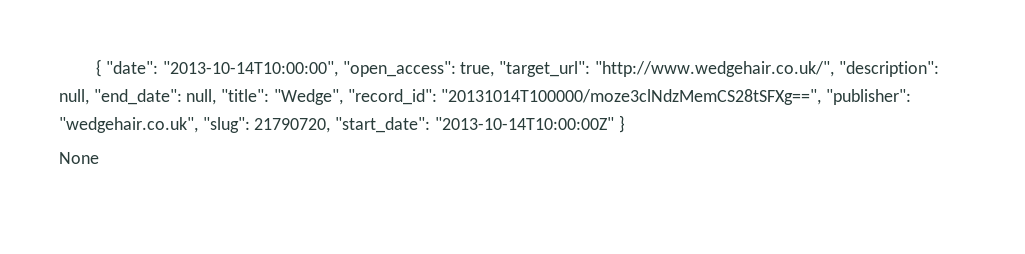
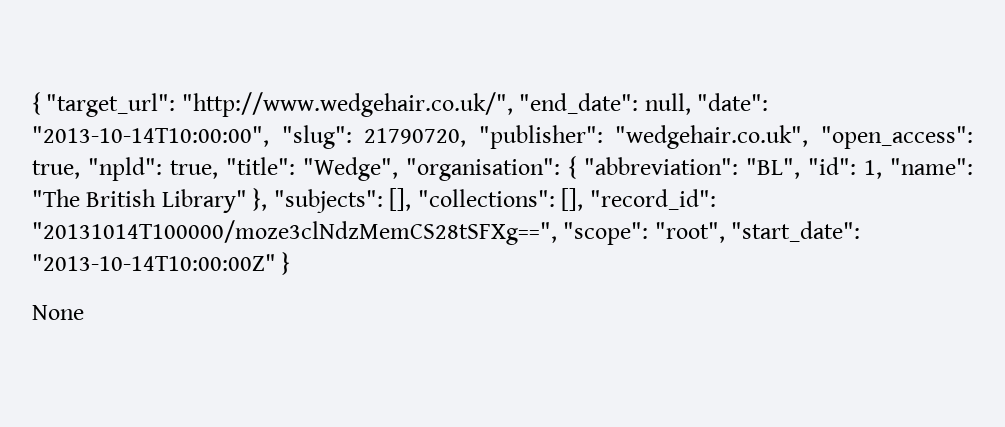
- { "date": "2013-10-14T10:00:00", "open_access": true, "target_url": "http://www.wedgehair.co.uk/", "description": null, "end_date": null, "title": "Wedge", "record_id": "20131014T100000/moze3clNdzMemCS28tSFXg==", "publisher": "wedgehair.co.uk", "slug": 21790720, "start_date": "2013-10-14T10:00:00Z" }
+ { "target_url": "http://www.wedgehair.co.uk/", "end_date": null, "date": "2013-10-14T10:00:00", "slug": 21790720, "publisher": "wedgehair.co.uk", "open_access": true, "npld": true, "title": "Wedge", "organisation": { "abbreviation": "BL", "id": 1, "name": "The British Library" }, "subjects": [], "collections": [], "record_id": "20131014T100000/moze3clNdzMemCS28tSFXg==", "scope": "root", "start_date": "2013-10-14T10:00:00Z" }

